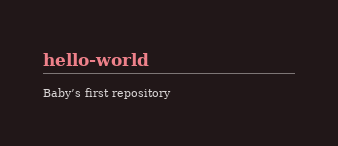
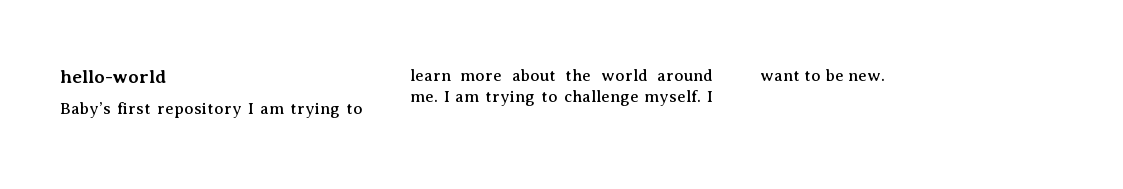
- Baby’s first repository
+ Baby’s first repository I am trying to learn more about the world around me. I am trying to challenge myself. I want to be new.

